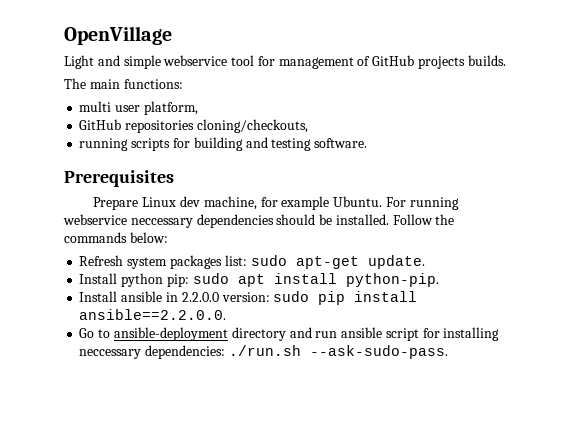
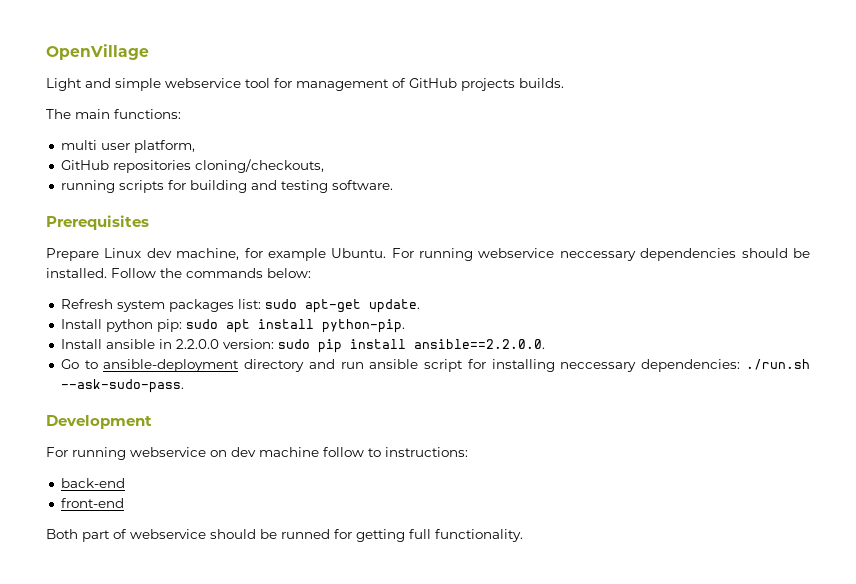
+ Development
+ For running webservice on dev machine follow to instructions:
+ back-end
+ front-end
+ Both part of webservice should be runned for getting full functionality.

